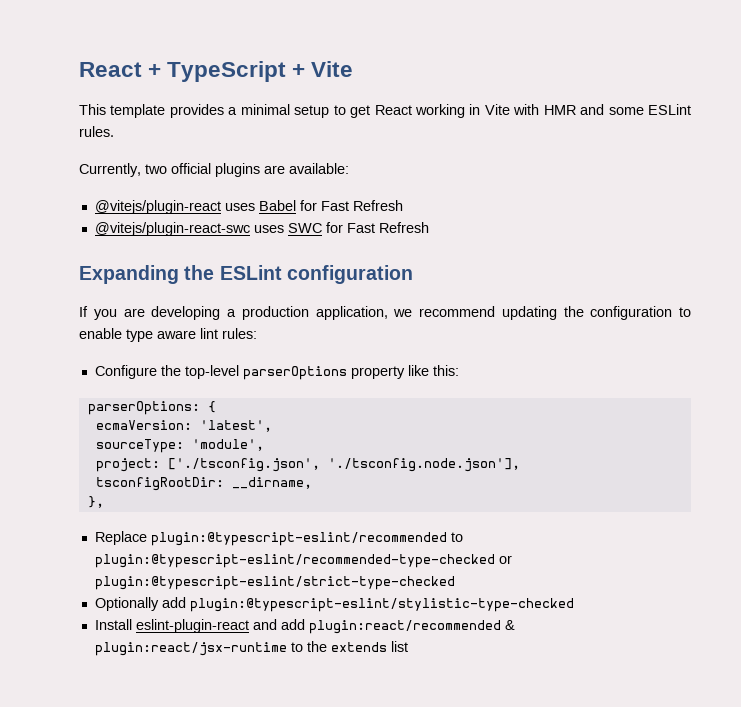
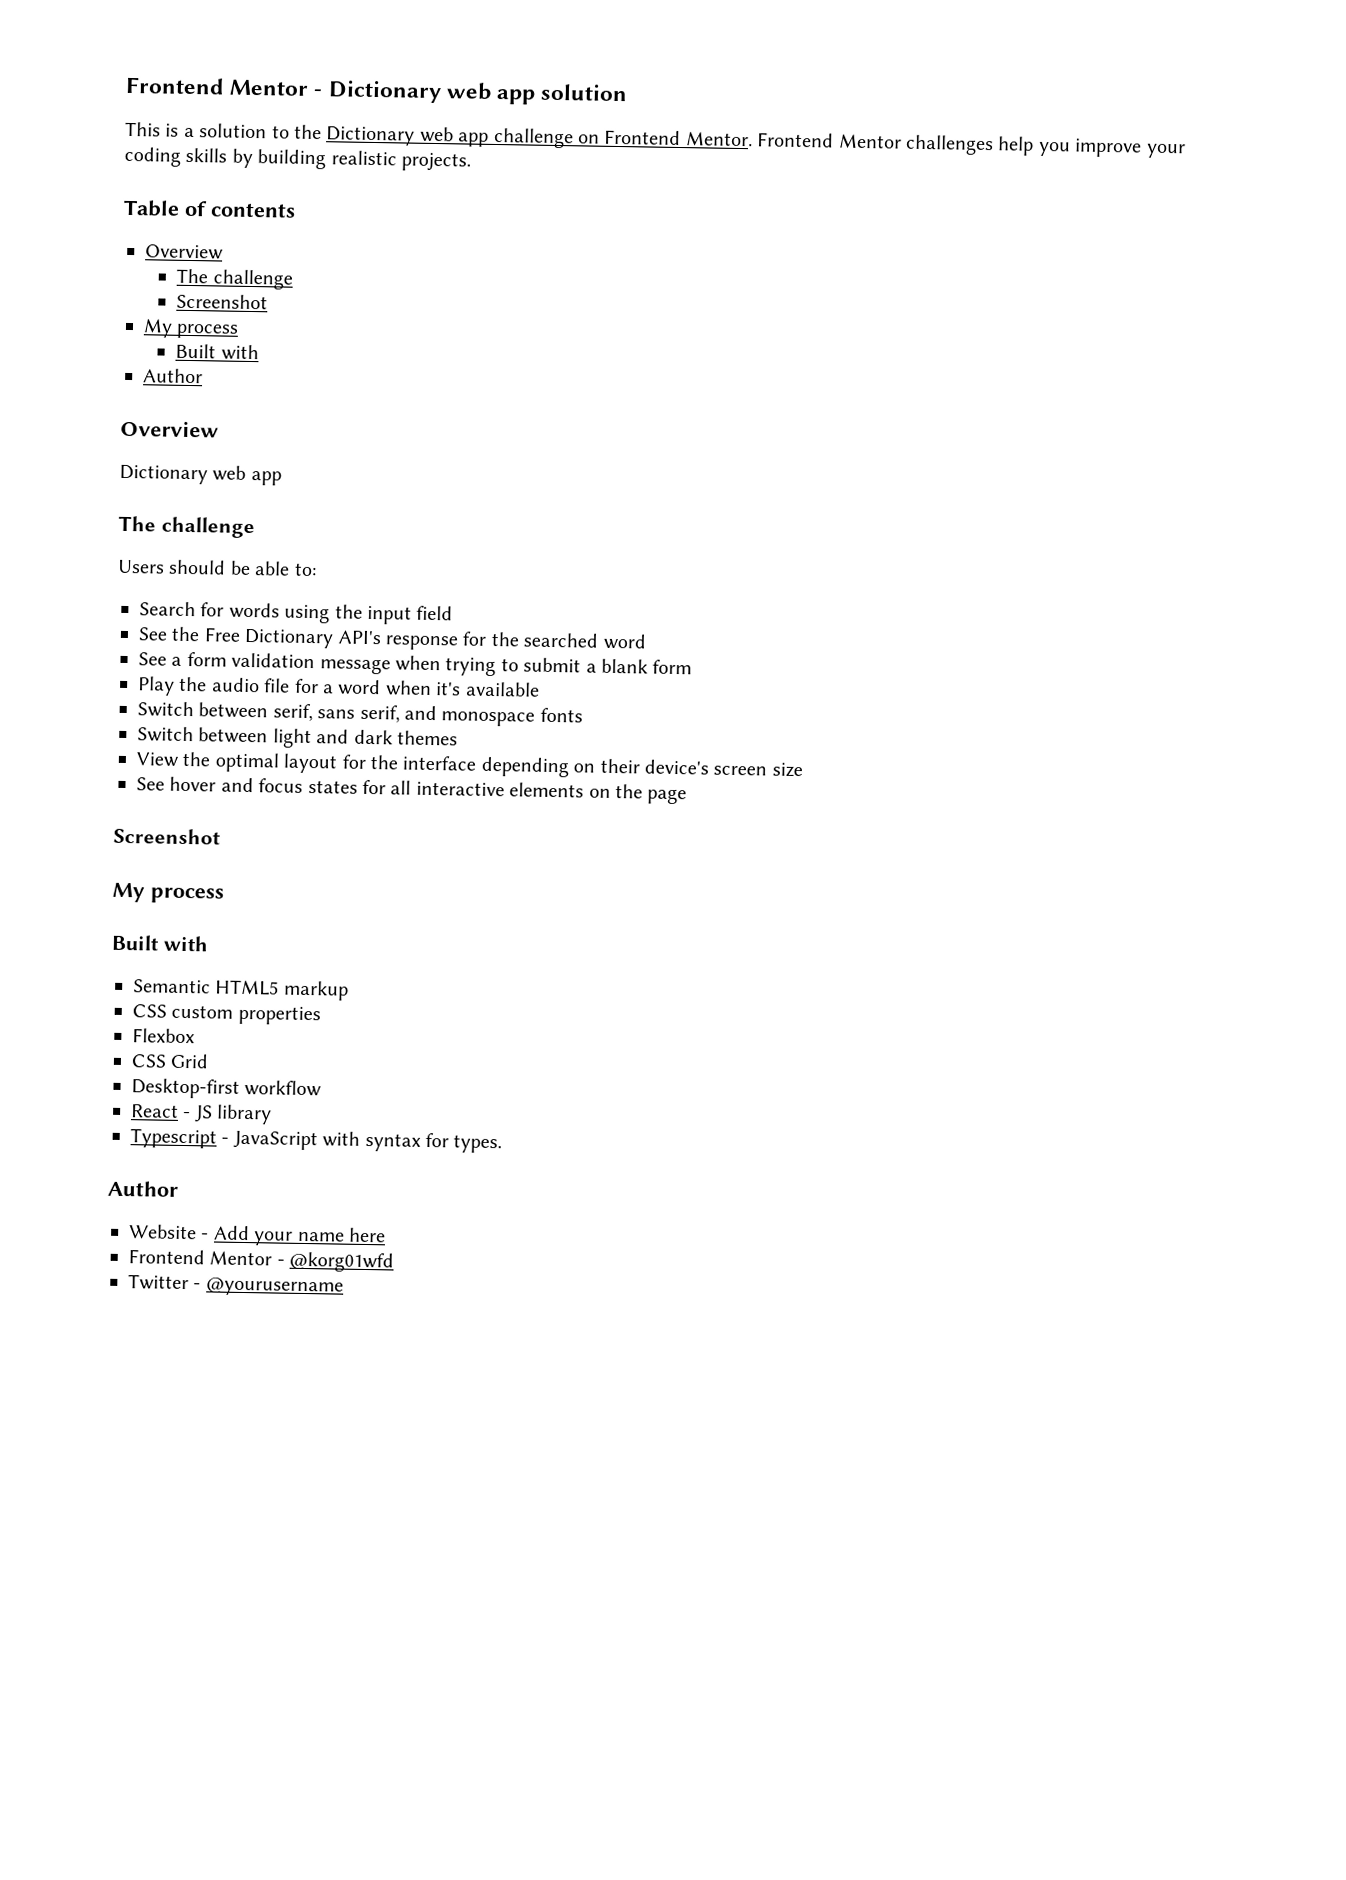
- React + TypeScript + Vite
- This template provides a minimal setup to get React working in Vite with HMR and some ESLint rules.
- Currently, two official plugins are available:
- @vitejs/plugin-react uses Babel for Fast Refresh
- @vitejs/plugin-react-swc uses SWC for Fast Refresh
- Expanding the ESLint configuration
- If you are developing a production application, we recommend updating the configuration to enable type aware lint rules:
- Configure the top-level parserOptions property like this:
- parserOptions: {
- ecmaVersion: 'latest',
- sourceType: 'module',
- project: ['./tsconfig.json', './tsconfig.node.json'],
- tsconfigRootDir: __dirname,
- },
- Replace plugin:@typescript-eslint/recommended to plugin:@typescript-eslint/recommended-type-checked or plugin:@typescript-eslint/strict-type-checked
- Optionally add plugin:@typescript-eslint/stylistic-type-checked
- Install eslint-plugin-react and add plugin:react/recommended & plugin:react/jsx-runtime to the extends list
+ Frontend Mentor - Dictionary web app solution
+ This is a solution to the Dictionary web app challenge on Frontend Mentor. Frontend Mentor challenges help you improve your coding skills by building realistic projects.
+ Table of contents
+ Overview
+ The challenge
+ Screenshot
+ My process
+ Built with
+ Author
+ Overview
+ Dictionary web app
+ The challenge
+ Users should be able to:
+ Search for words using the input field
+ See the Free Dictionary API's response for the searched word
+ See a form validation message when trying to submit a blank form
+ Play the audio file for a word when it's available
+ Switch between serif, sans serif, and monospace fonts
+ Switch between light and dark themes
+ View the optimal layout for the interface depending on their device's screen size
+ See hover and focus states for all interactive elements on the page
+ Screenshot
+ My process
+ Built with
+ Semantic HTML5 markup
+ CSS custom properties
+ Flexbox
+ CSS Grid
+ Desktop-first workflow
+ React - JS library
+ Typescript - JavaScript with syntax for types.
+ Author
+ Website - Add your name here
+ Frontend Mentor - @korg01wfd
+ Twitter - @yourusername

